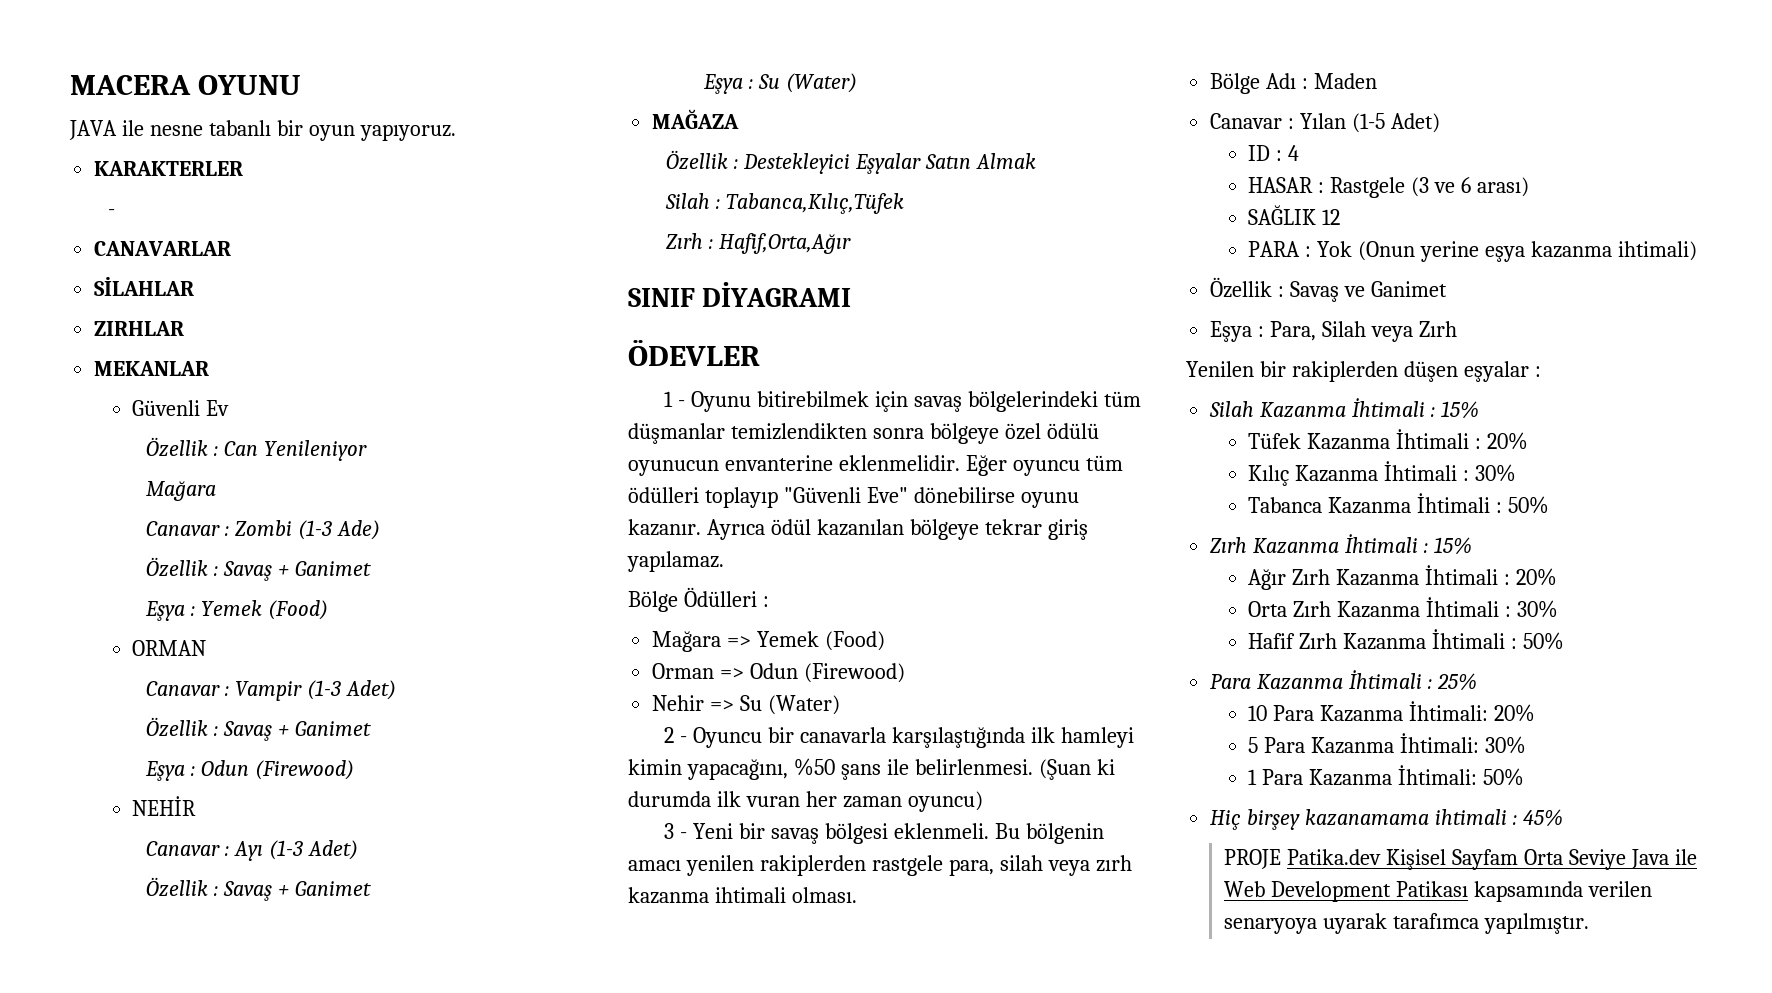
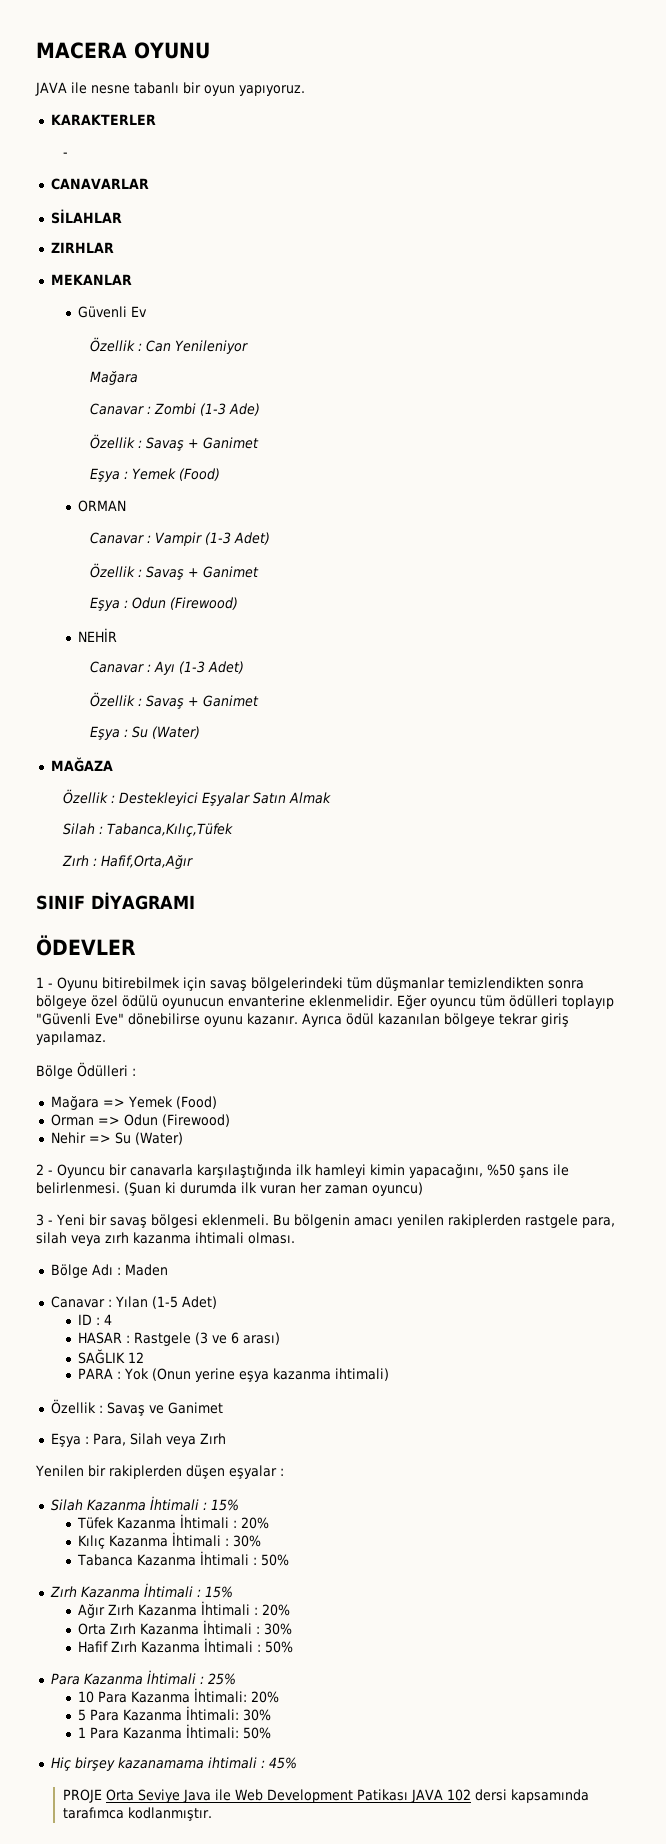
- PROJE Patika.dev Kişisel Sayfam Orta Seviye Java ile Web Development Patikası kapsamında verilen senaryoya uyarak tarafımca yapılmıştır.
+ PROJE Orta Seviye Java ile Web Development Patikası JAVA 102 dersi kapsamında tarafımca kodlanmıştır.

